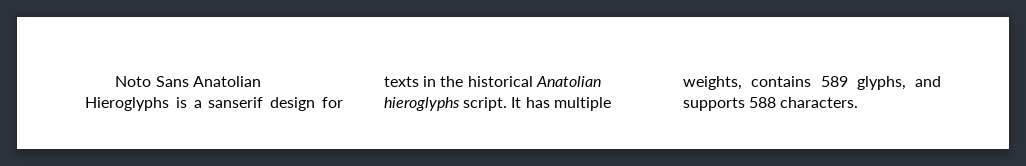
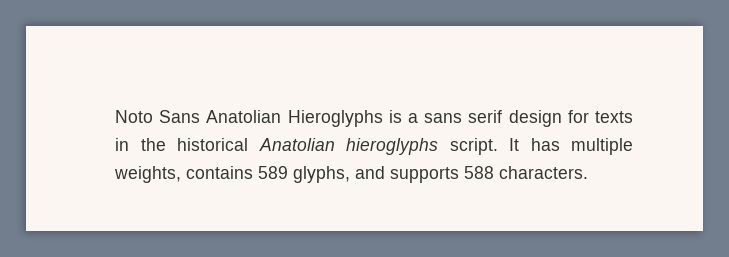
- Noto Sans Anatolian Hieroglyphs is a sanserif design for texts in the historical Anatolian hieroglyphs script.
+ Noto Sans Anatolian Hieroglyphs is a sans serif design for texts in the historical Anatolian hieroglyphs script.

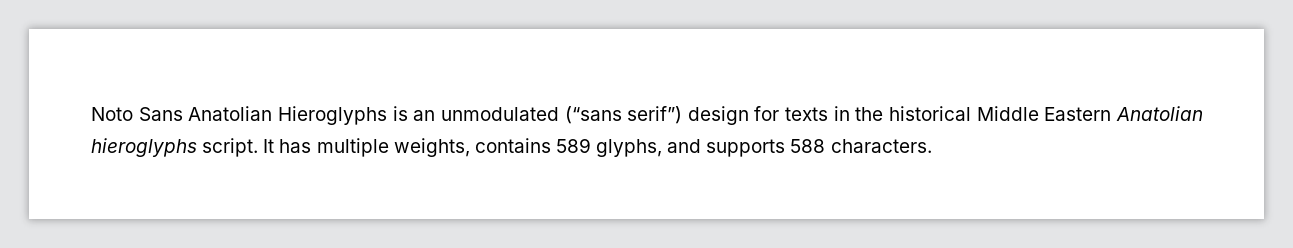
- Noto Sans Anatolian Hieroglyphs is a sans serif design for texts in the historical Anatolian hieroglyphs script.
+ Noto Sans Anatolian Hieroglyphs is an unmodulated (“sans serif”) design for texts in the historical Middle Eastern Anatolian hieroglyphs script.

